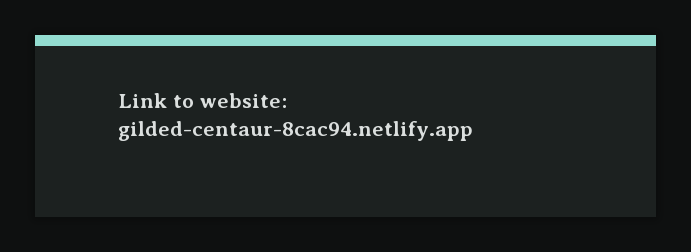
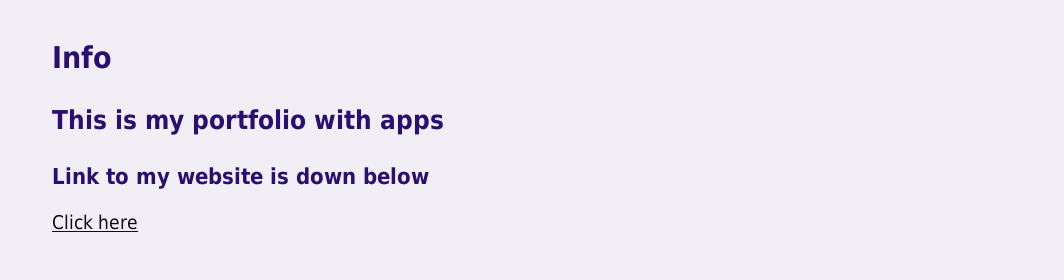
- Link to website: gilded-centaur-8cac94.netlify.app
+ Info
+ This is my portfolio with apps
+ Link to my website is down below
+ Click here

